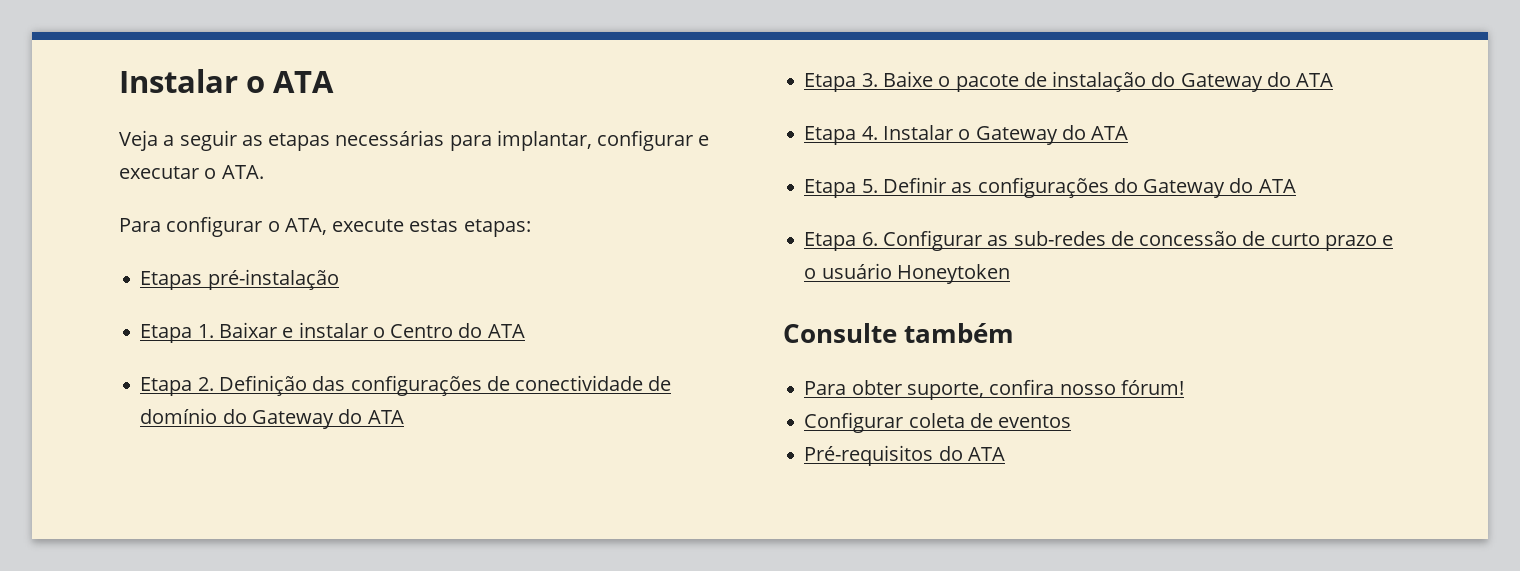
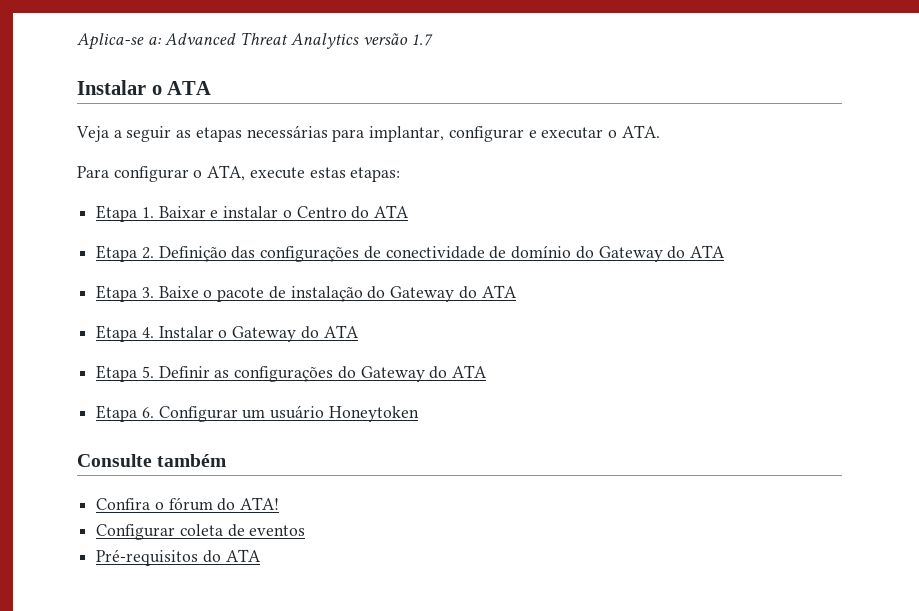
+ Aplica-se a: Advanced Threat Analytics versão 1.7
- Etapas pré-instalação
- Etapa 6. Configurar as sub-redes de concessão de curto prazo e o usuário Honeytoken
+ Etapa 6. Configurar um usuário Honeytoken
  Consulte também
- Para obter suporte, confira nosso fórum!
+ Confira o fórum do ATA!

